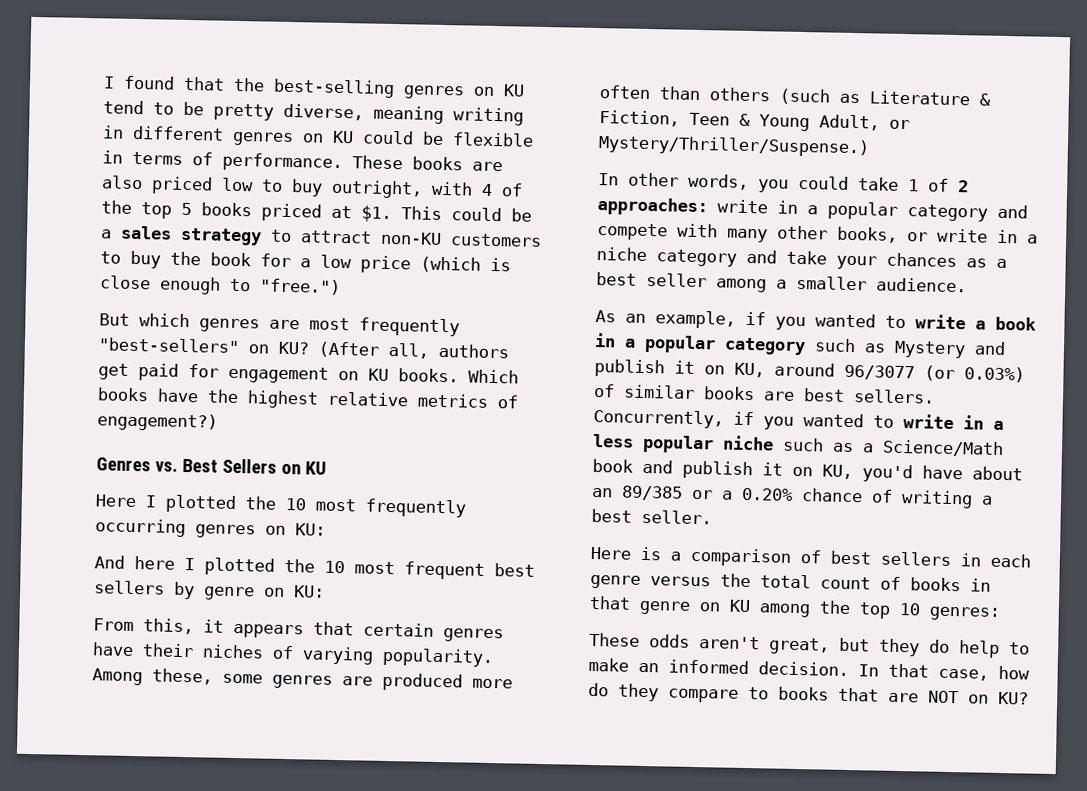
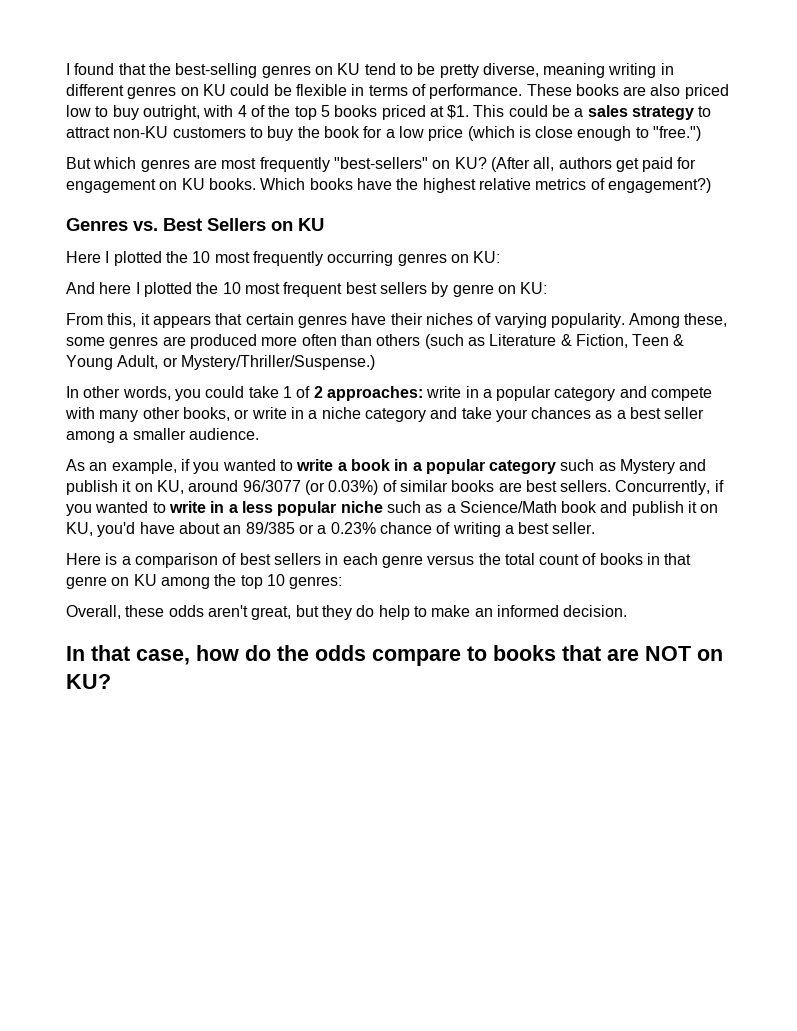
- Concurrently, if you wanted to write in a less popular niche such as a Science/Math book and publish it on KU, you'd have about an 89/385 or a 0.20% chance of writing a best seller.
+ Concurrently, if you wanted to write in a less popular niche such as a Science/Math book and publish it on KU, you'd have about an 89/385 or a 0.23% chance of writing a best seller.
- These odds aren't great, but they do help to make an informed decision. In that case, how do they compare to books that are NOT on KU?
+ Overall, these odds aren't great, but they do help to make an informed decision.
+ In that case, how do the odds compare to books that are NOT on KU?

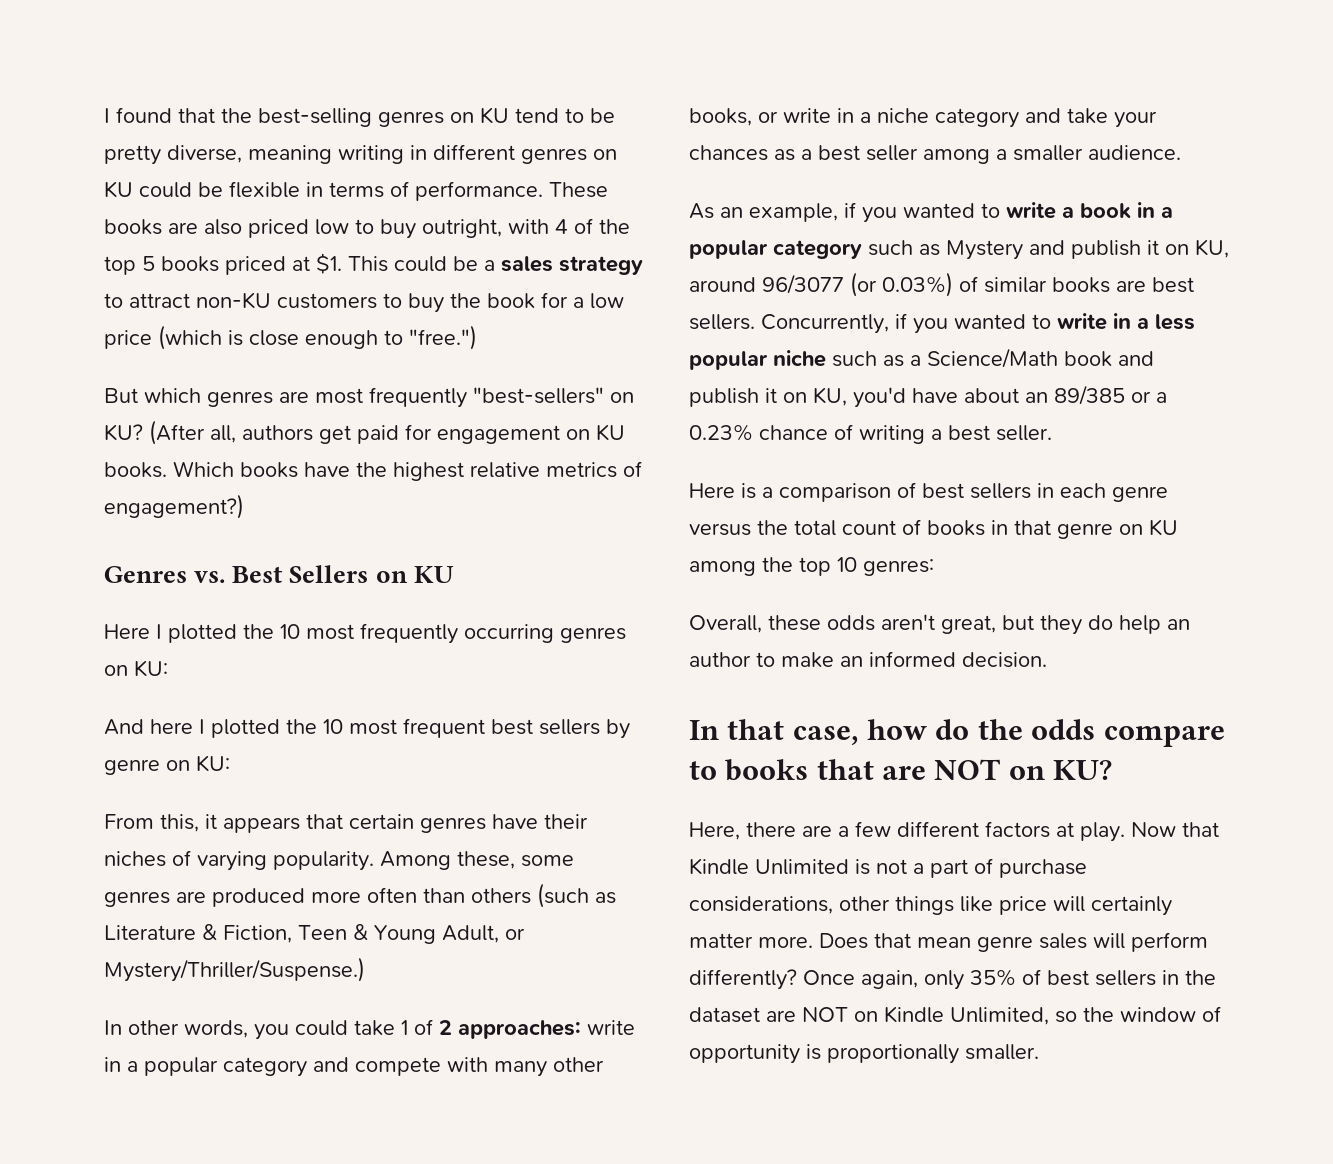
- Overall, these odds aren't great, but they do help to make an informed decision.
+ Overall, these odds aren't great, but they do help an author to make an informed decision.
+ Here, there are a few different factors at play. Now that Kindle Unlimited is not a part of purchase considerations, other things like price will certainly matter more. Does that mean genre sales will perform differently? Once again, only 35% of best sellers in the dataset are NOT on Kindle Unlimited, so the window of opportunity is proportionally smaller.

